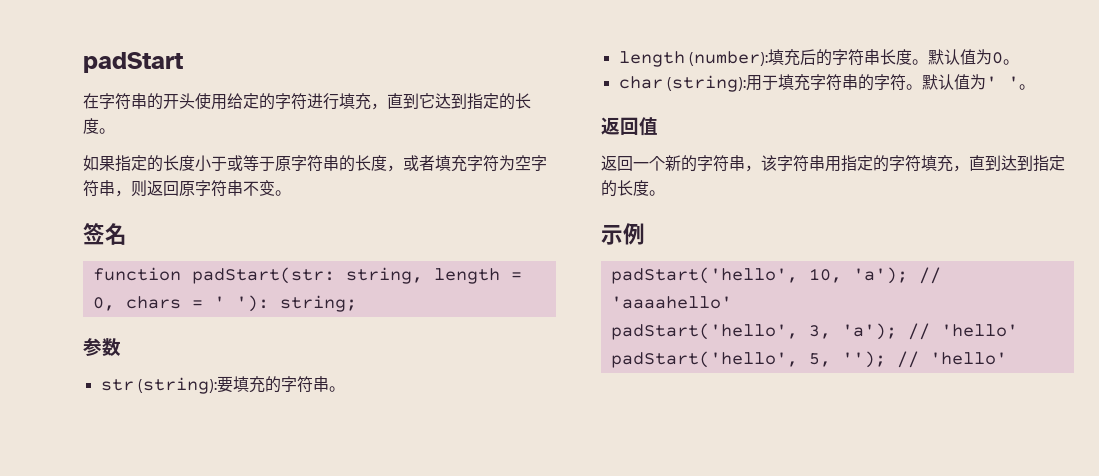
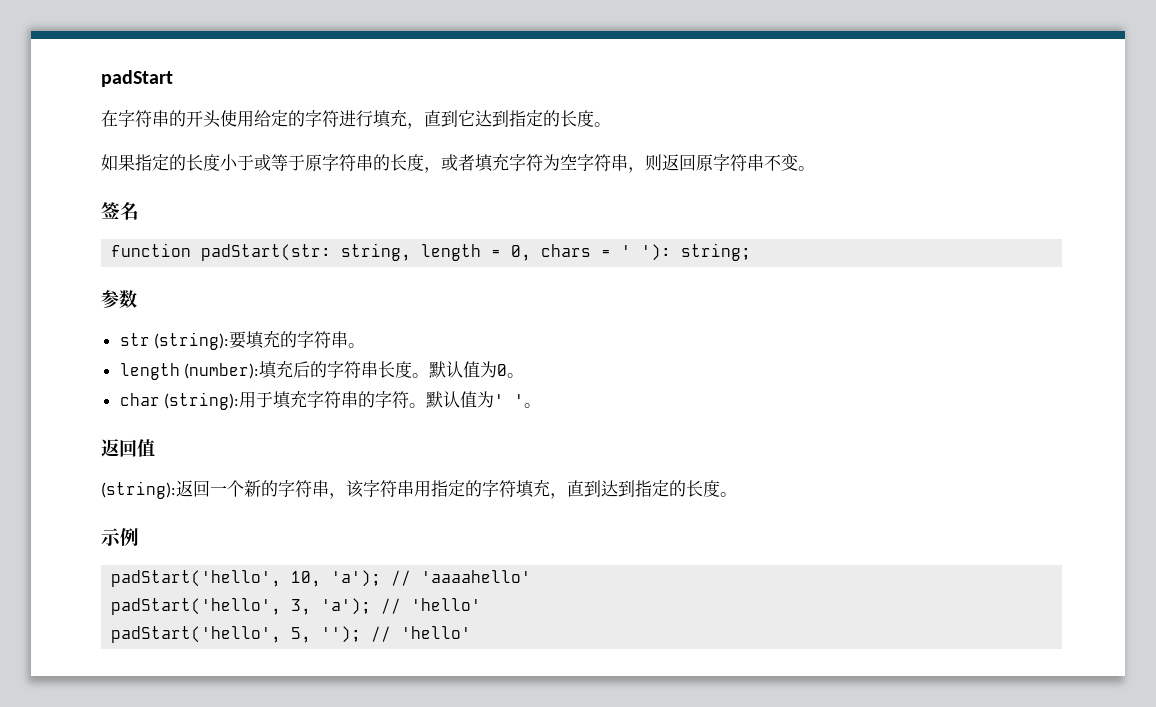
- 返回一个新的字符串，该字符串用指定的字符填充，直到达到指定的长度。
+ (string):返回一个新的字符串，该字符串用指定的字符填充，直到达到指定的长度。

